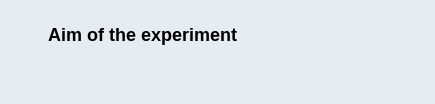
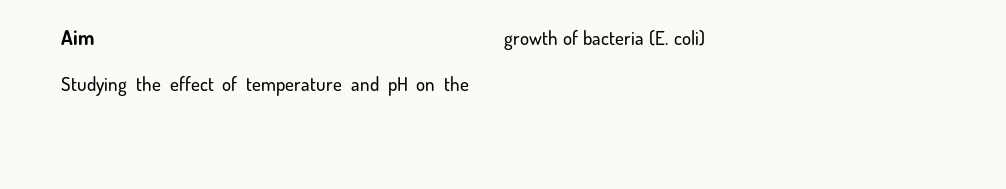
- Aim of the experiment
+ Aim
+ Studying the effect of temperature and pH on the growth of bacteria (E. coli)

